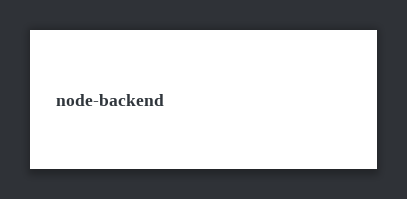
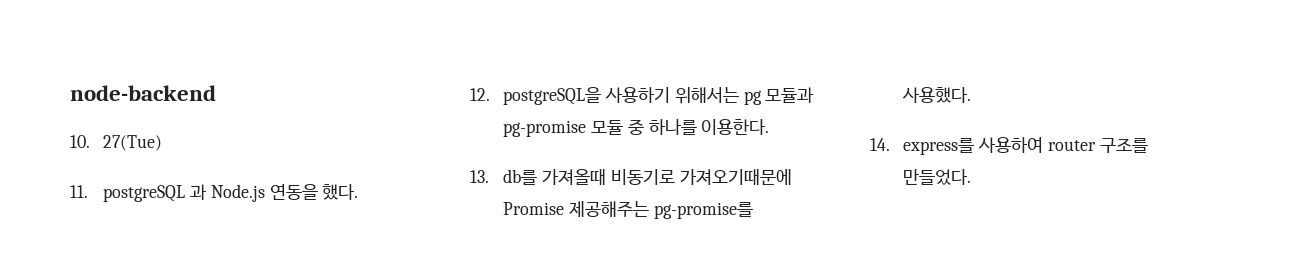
+ 10. 27(Tue)
+ 11. postgreSQL 과 Node.js 연동을 했다.
+ 12. postgreSQL을 사용하기 위해서는 pg 모듈과 pg-promise 모듈 중 하나를 이용한다.
+ 13. db를 가져올때 비동기로 가져오기때문에 Promise 제공해주는 pg-promise를 사용했다.
+ 14. express를 사용하여 router 구조를 만들었다.

